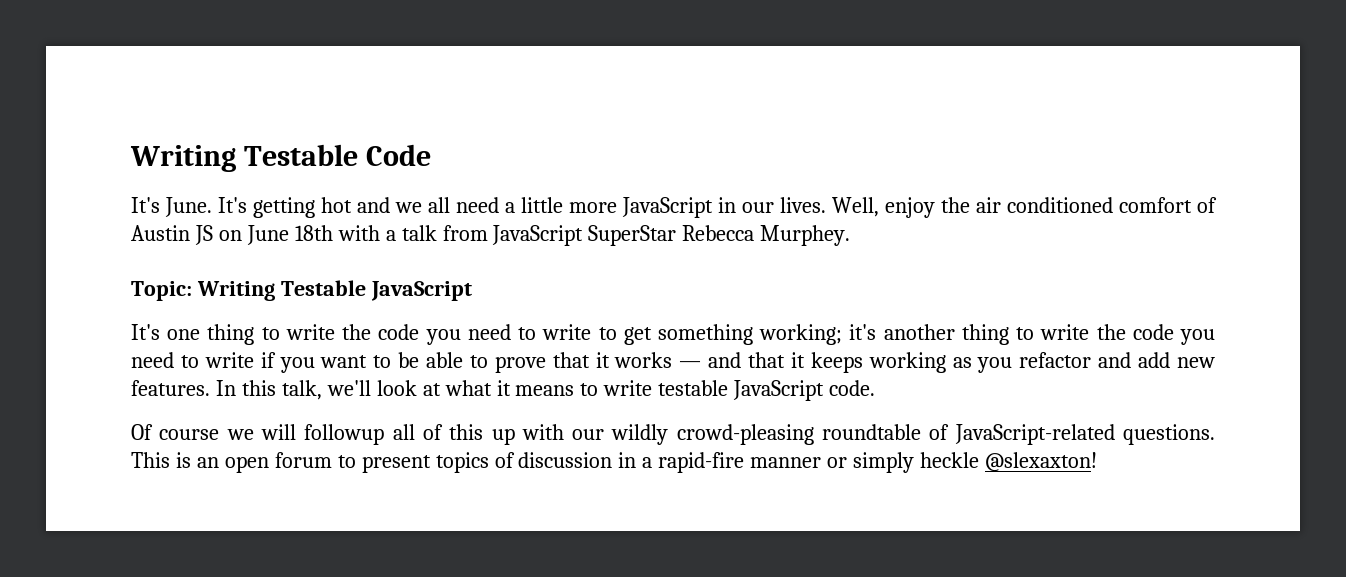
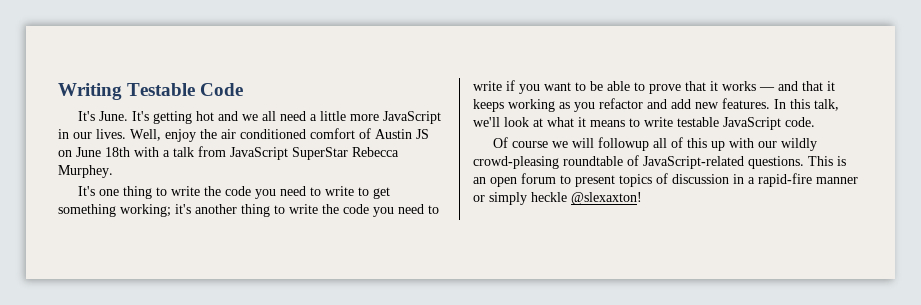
- Topic: Writing Testable JavaScript

